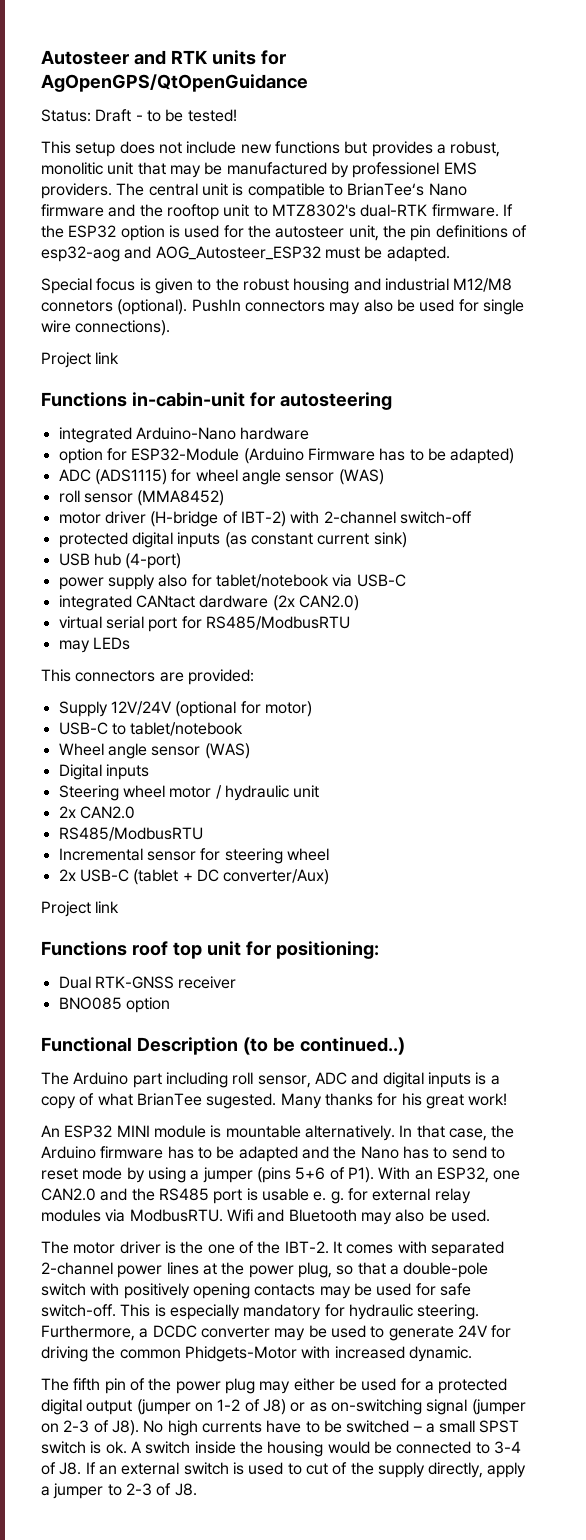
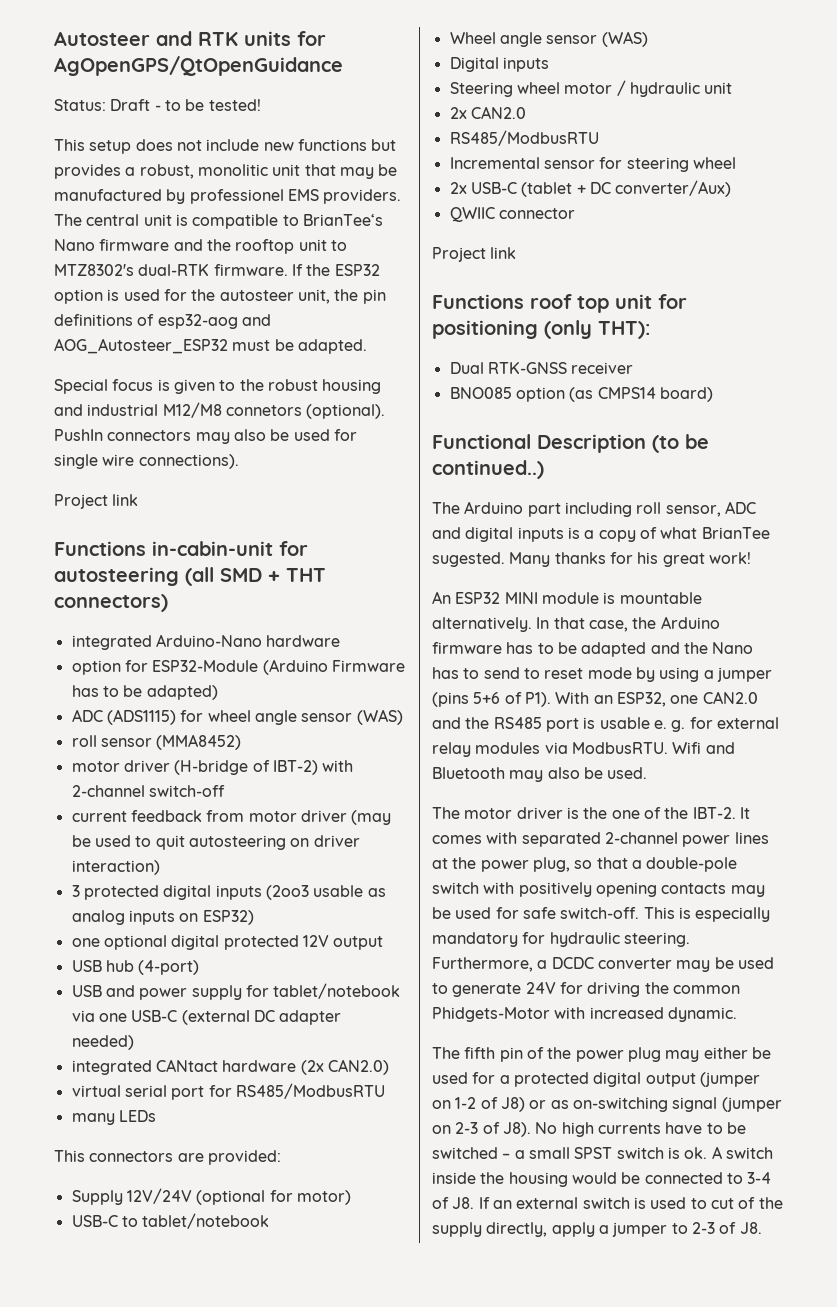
- Functions in-cabin-unit for autosteering
+ Functions in-cabin-unit for autosteering (all SMD + THT connectors)
- protected digital inputs (as constant current sink)
+ current feedback from motor driver (may be used to quit autosteering on driver interaction)
+ 3 protected digital inputs (2oo3 usable as analog inputs on ESP32)
+ one optional digital protected 12V output
- power supply also for tablet/notebook via USB-C
+ USB and power supply for tablet/notebook via one USB-C (external DC adapter needed)
- integrated CANtact dardware (2x CAN2.0)
+ integrated CANtact hardware (2x CAN2.0)
- may LEDs
+ many LEDs
+ QWIIC connector
- Functions roof top unit for positioning:
+ Functions roof top unit for positioning (only THT):
- BNO085 option
+ BNO085 option (as CMPS14 board)

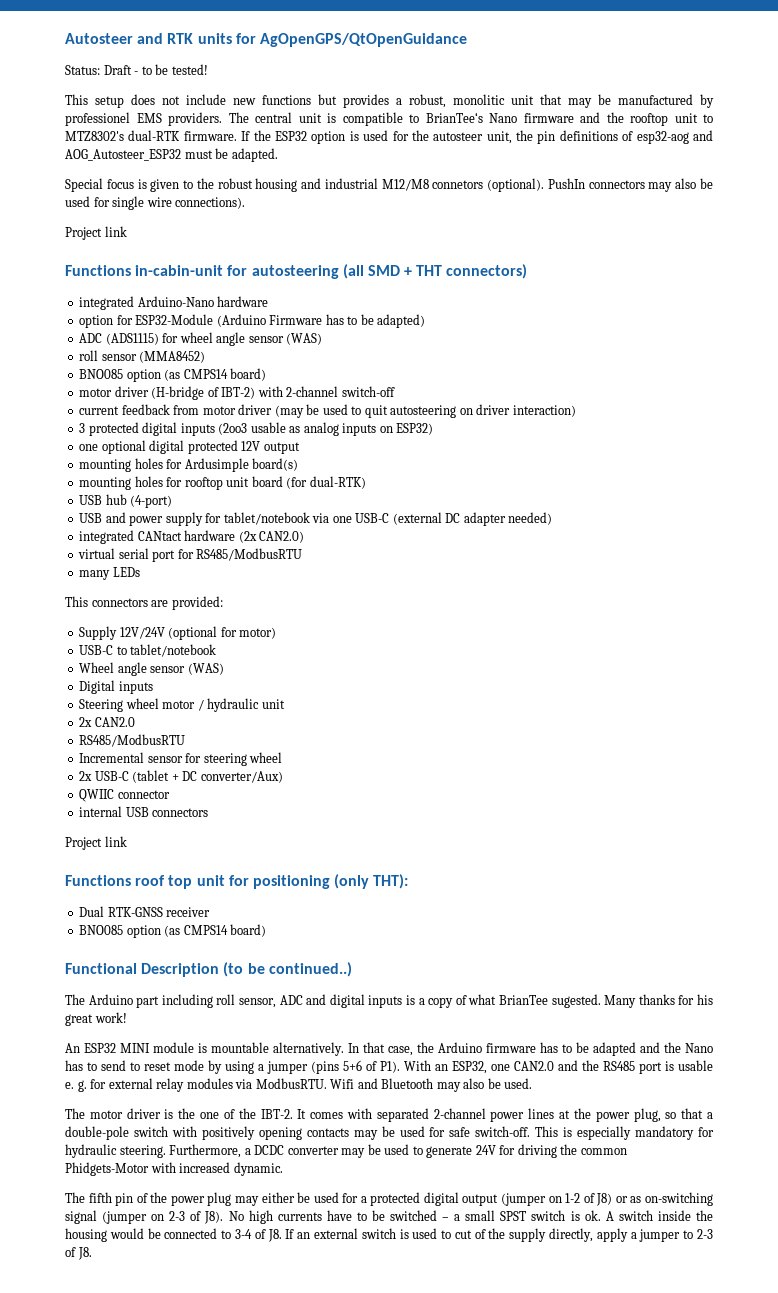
  roll sensor (MMA8452)
+ BNO085 option (as CMPS14 board)
+ mounting holes for Ardusimple board(s)
+ mounting holes for rooftop unit board (for dual-RTK)
+ internal USB connectors

